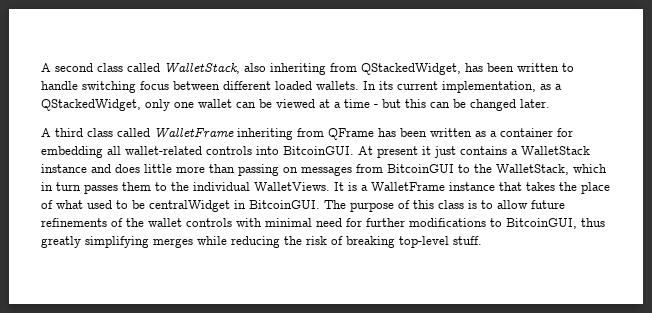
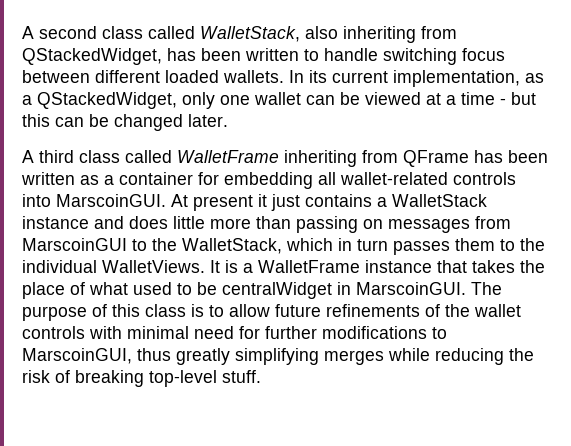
- A third class called WalletFrame inheriting from QFrame has been written as a container for embedding all wallet-related controls into BitcoinGUI.
+ A third class called WalletFrame inheriting from QFrame has been written as a container for embedding all wallet-related controls into MarscoinGUI.
- At present it just contains a WalletStack instance and does little more than passing on messages from BitcoinGUI to the WalletStack, which in turn passes them to the individual WalletViews.
+ At present it just contains a WalletStack instance and does little more than passing on messages from MarscoinGUI to the WalletStack, which in turn passes them to the individual WalletViews.
- It is a WalletFrame instance that takes the place of what used to be centralWidget in BitcoinGUI.
+ It is a WalletFrame instance that takes the place of what used to be centralWidget in MarscoinGUI.
- The purpose of this class is to allow future refinements of the wallet controls with minimal need for further modifications to BitcoinGUI, thus greatly simplifying merges while reducing the risk of breaking top-level stuff.
+ The purpose of this class is to allow future refinements of the wallet controls with minimal need for further modifications to MarscoinGUI, thus greatly simplifying merges while reducing the risk of breaking top-level stuff.

